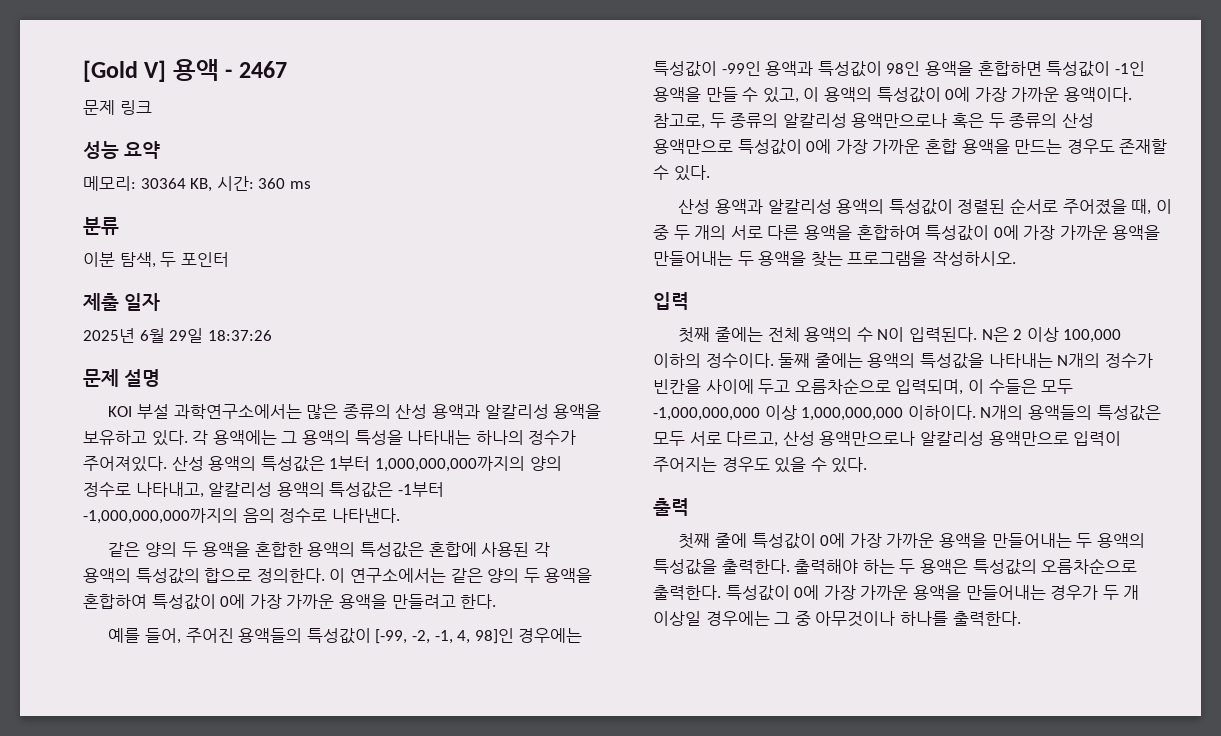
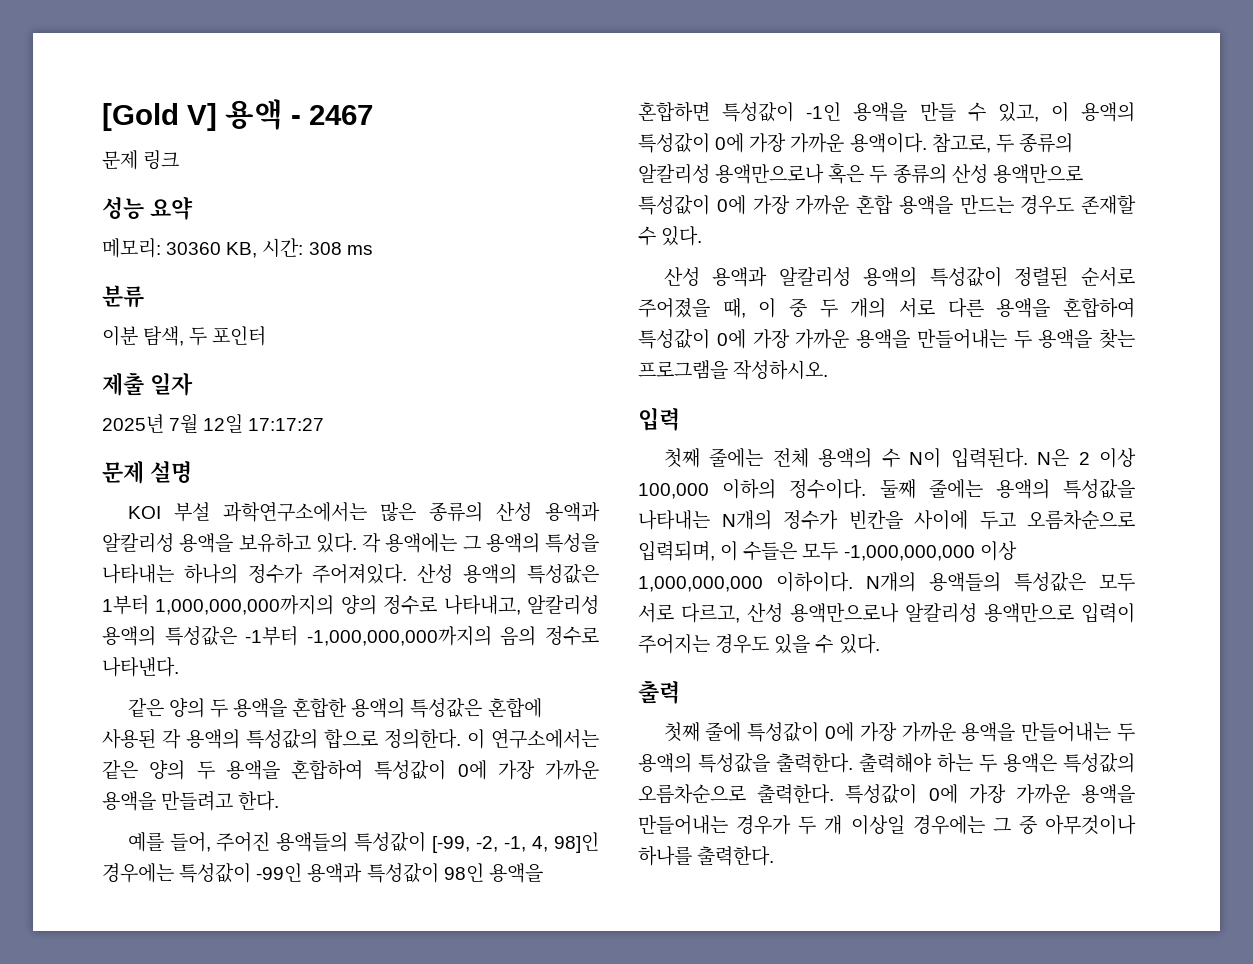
- 메모리: 30364 KB, 시간: 360 ms
+ 메모리: 30360 KB, 시간: 308 ms
- 2025년 6월 29일 18:37:26
+ 2025년 7월 12일 17:17:27

